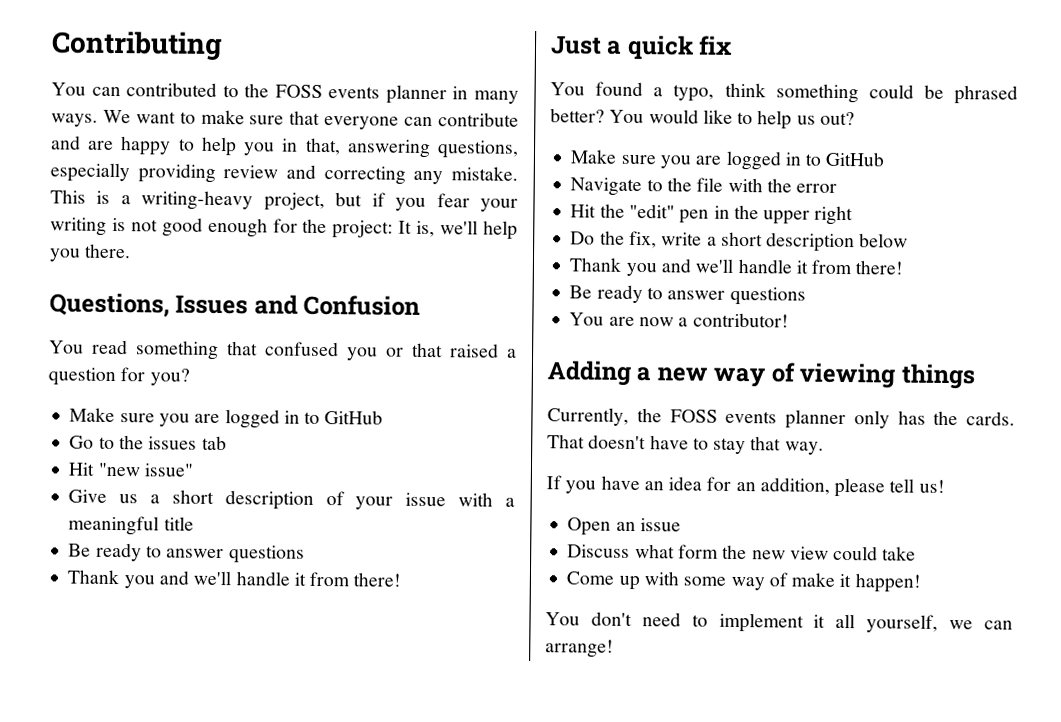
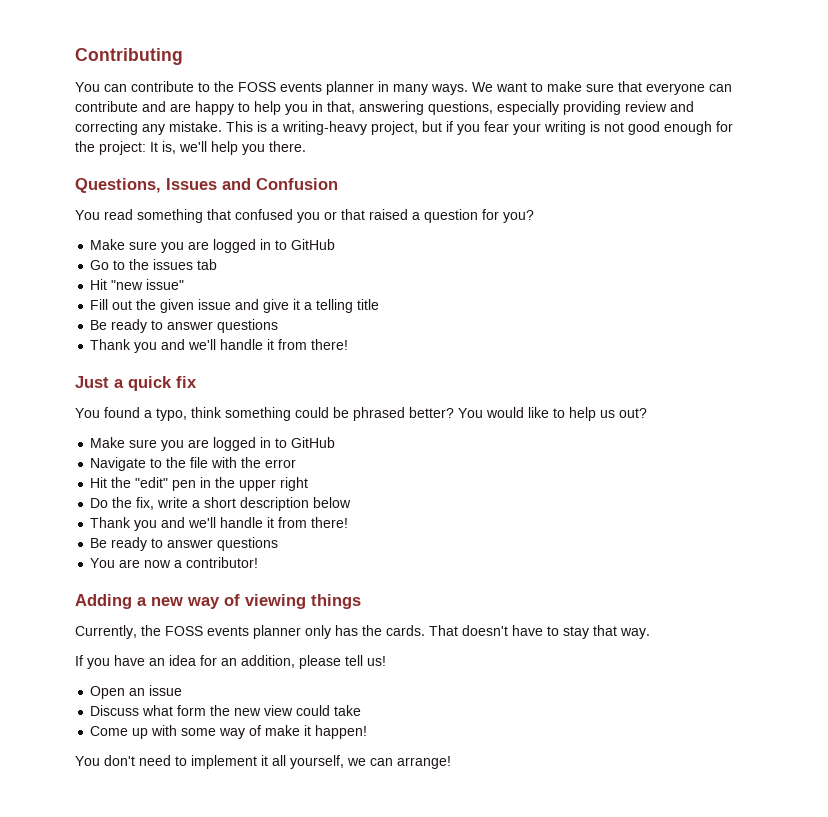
- You can contributed to the FOSS events planner in many ways.
+ You can contribute to the FOSS events planner in many ways.
- Give us a short description of your issue with a meaningful title
+ Fill out the given issue and give it a telling title

